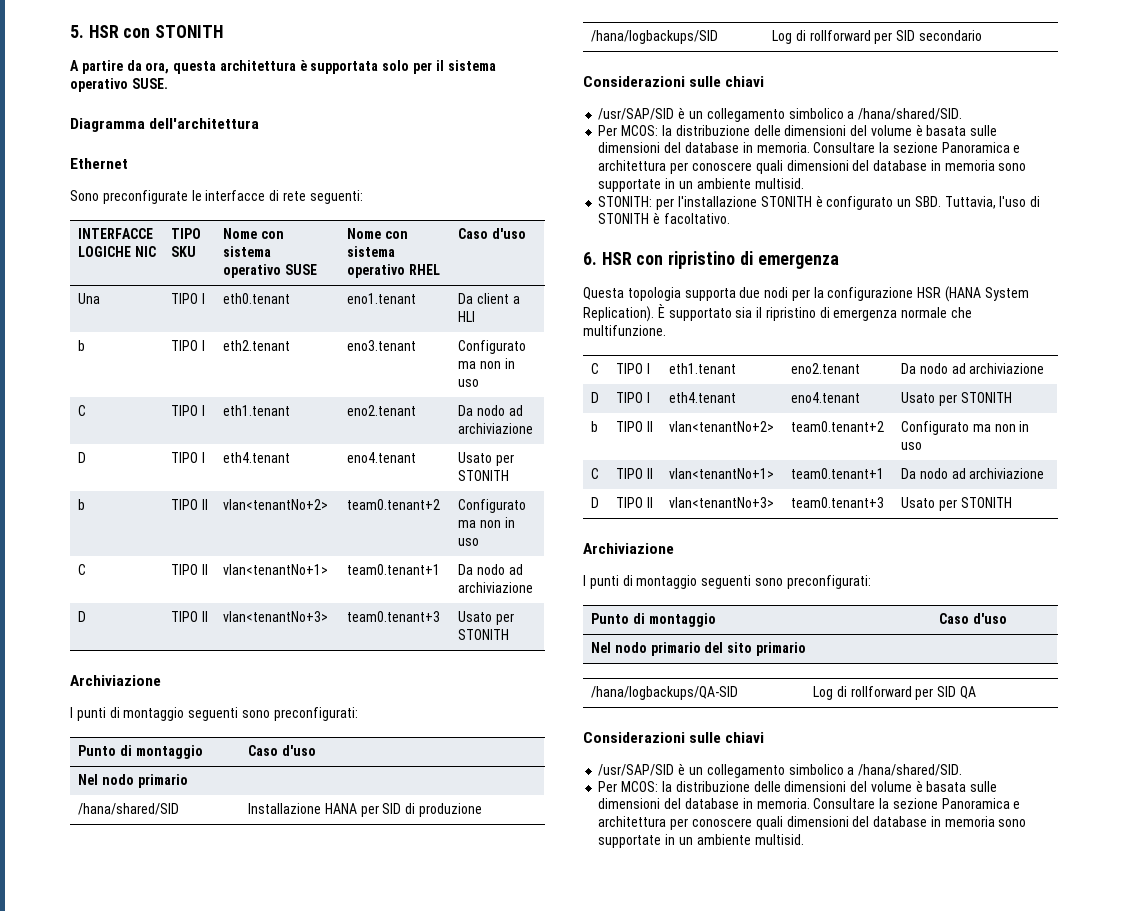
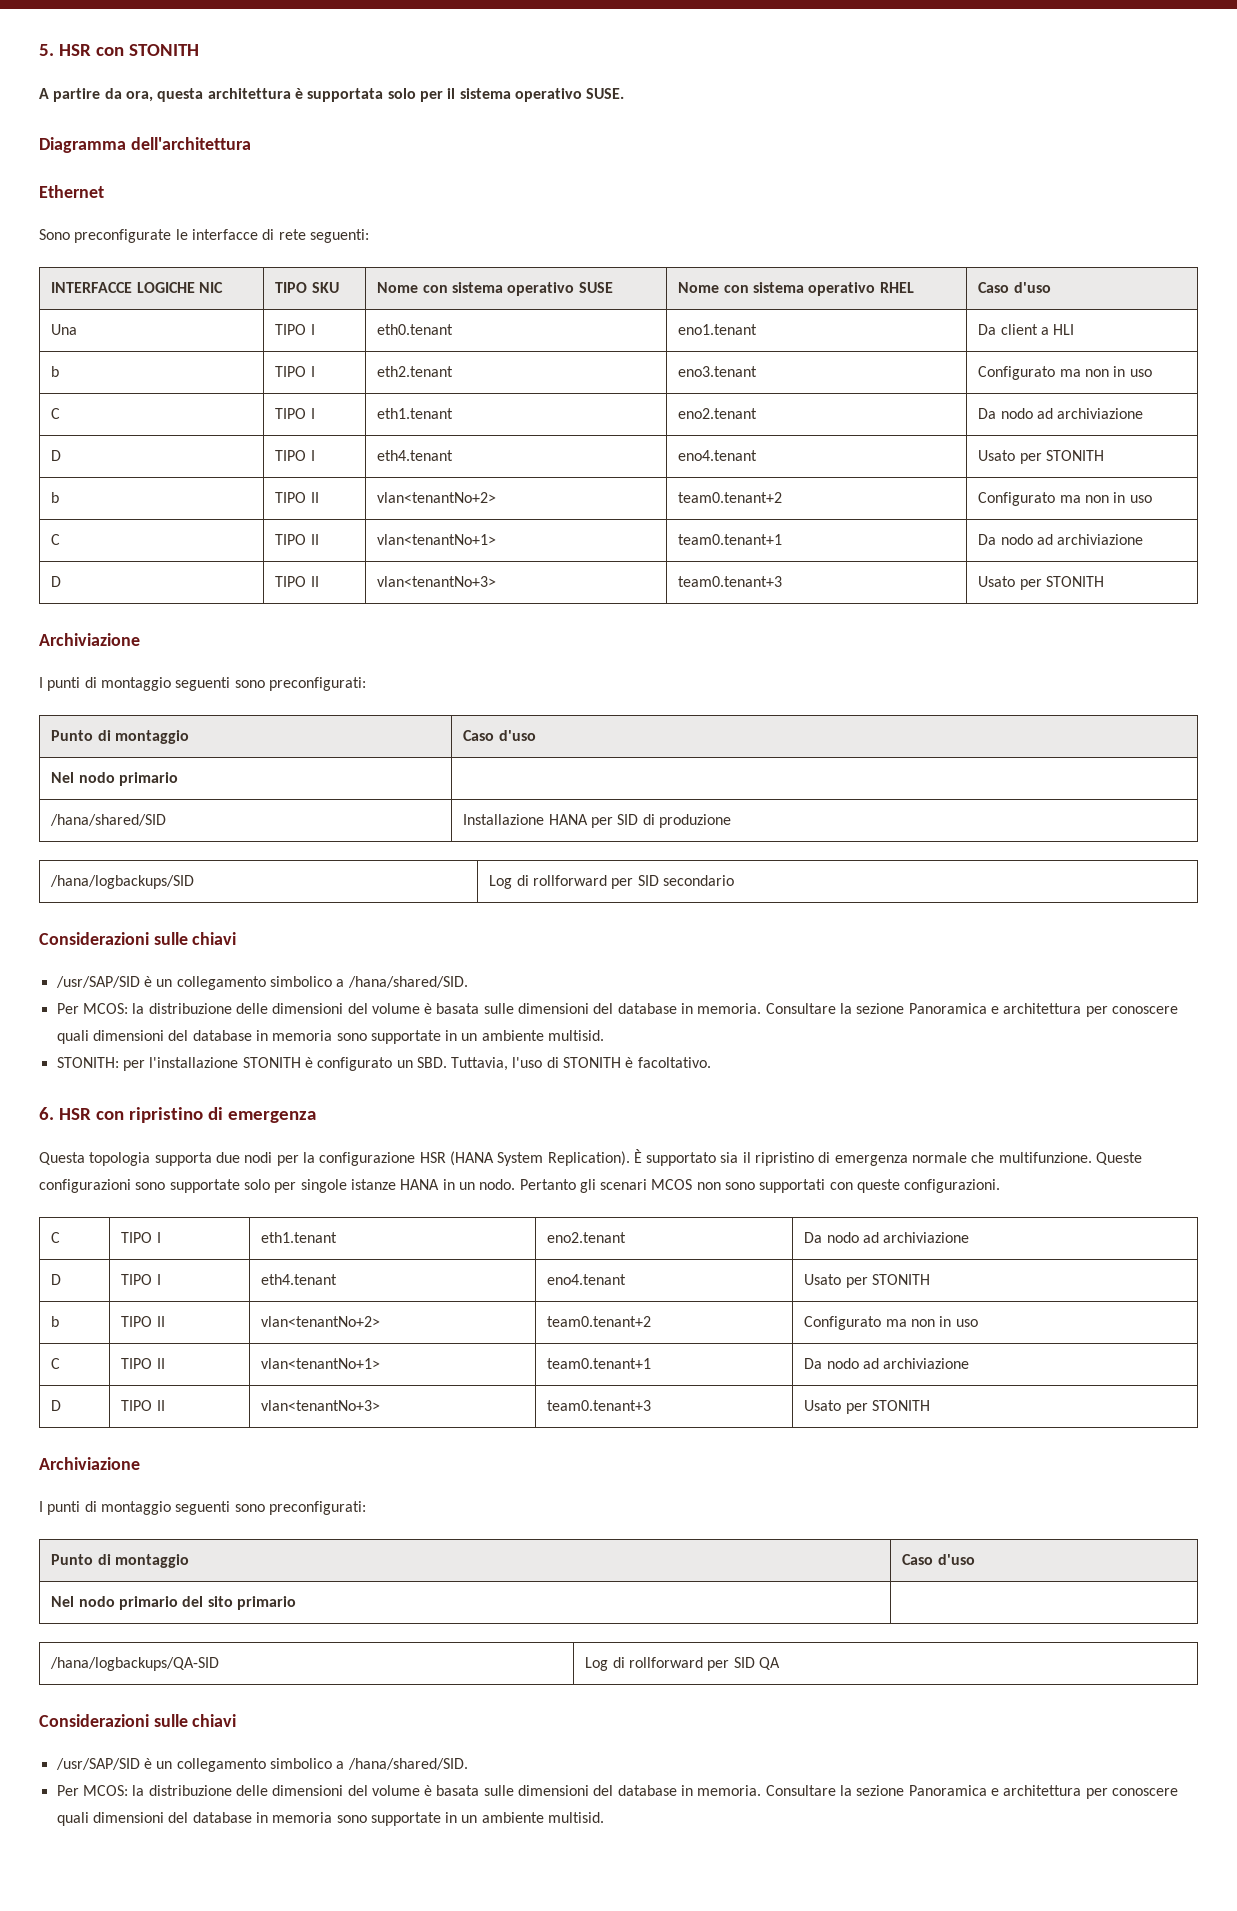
+ Queste configurazioni sono supportate solo per singole istanze HANA in un nodo. Pertanto gli scenari MCOS non sono supportati con queste configurazioni.

